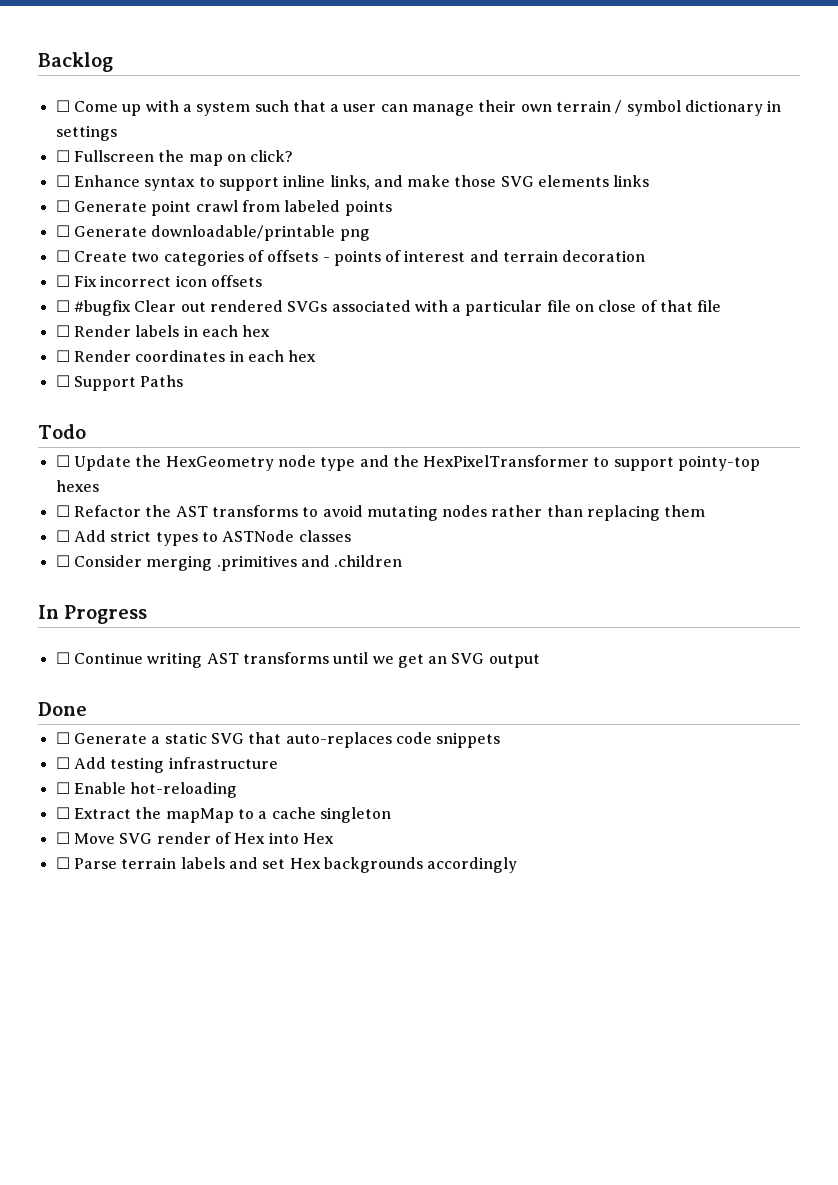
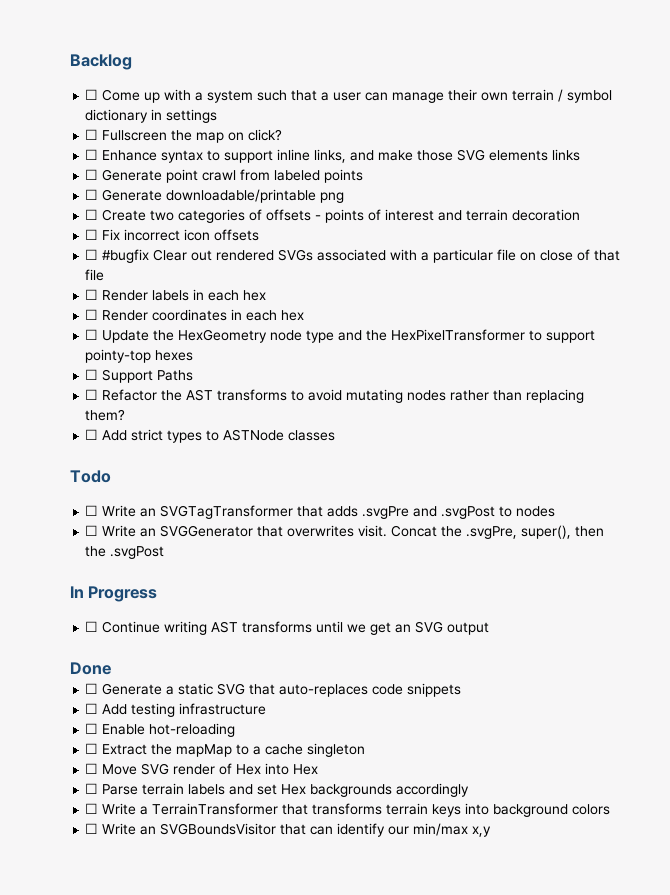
- ☐ Support Paths
- Todo
+ ☐ Support Paths
- ☐ Refactor the AST transforms to avoid mutating nodes rather than replacing them
+ ☐ Refactor the AST transforms to avoid mutating nodes rather than replacing them?
- ☐ Consider merging .primitives and .children
+ Todo
+ ☐ Write an SVGTagTransformer that adds .svgPre and .svgPost to nodes
+ ☐ Write an SVGGenerator that overwrites visit. Concat the .svgPre, super(), then the .svgPost
+ ☐ Write a TerrainTransformer that transforms terrain keys into background colors
+ ☐ Write an SVGBoundsVisitor that can identify our min/max x,y

